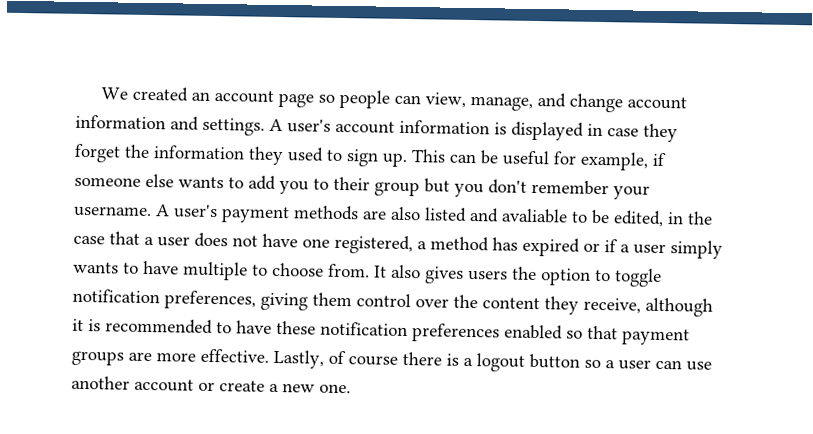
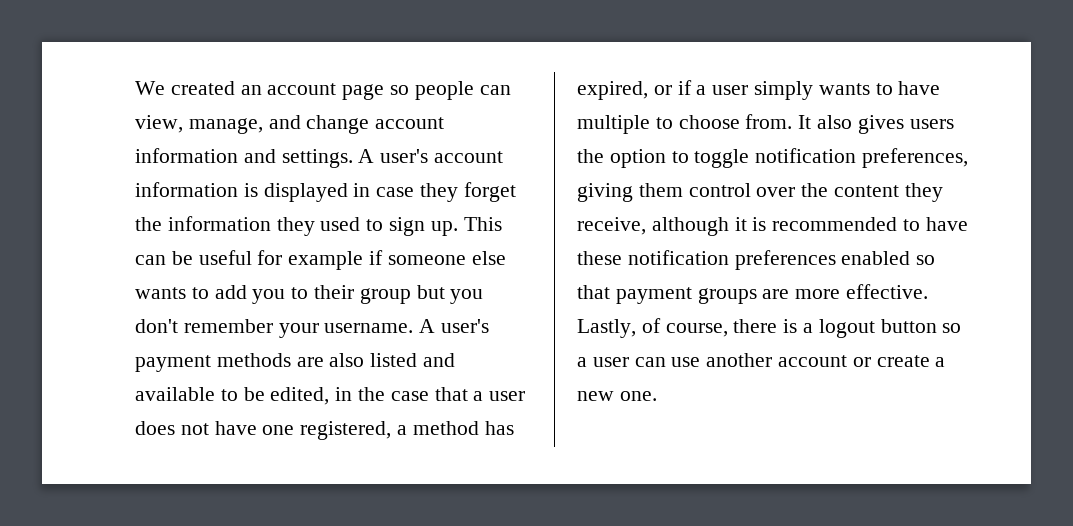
- This can be useful for example, if someone else wants to add you to their group but you don't remember your username.
+ This can be useful for example if someone else wants to add you to their group but you don't remember your username.
- A user's payment methods are also listed and avaliable to be edited, in the case that a user does not have one registered, a method has expired or if a user simply wants to have multiple to choose from.
+ A user's payment methods are also listed and available to be edited, in the case that a user does not have one registered, a method has expired, or if a user simply wants to have multiple to choose from.
- Lastly, of course there is a logout button so a user can use another account or create a new one.
+ Lastly, of course, there is a logout button so a user can use another account or create a new one.

